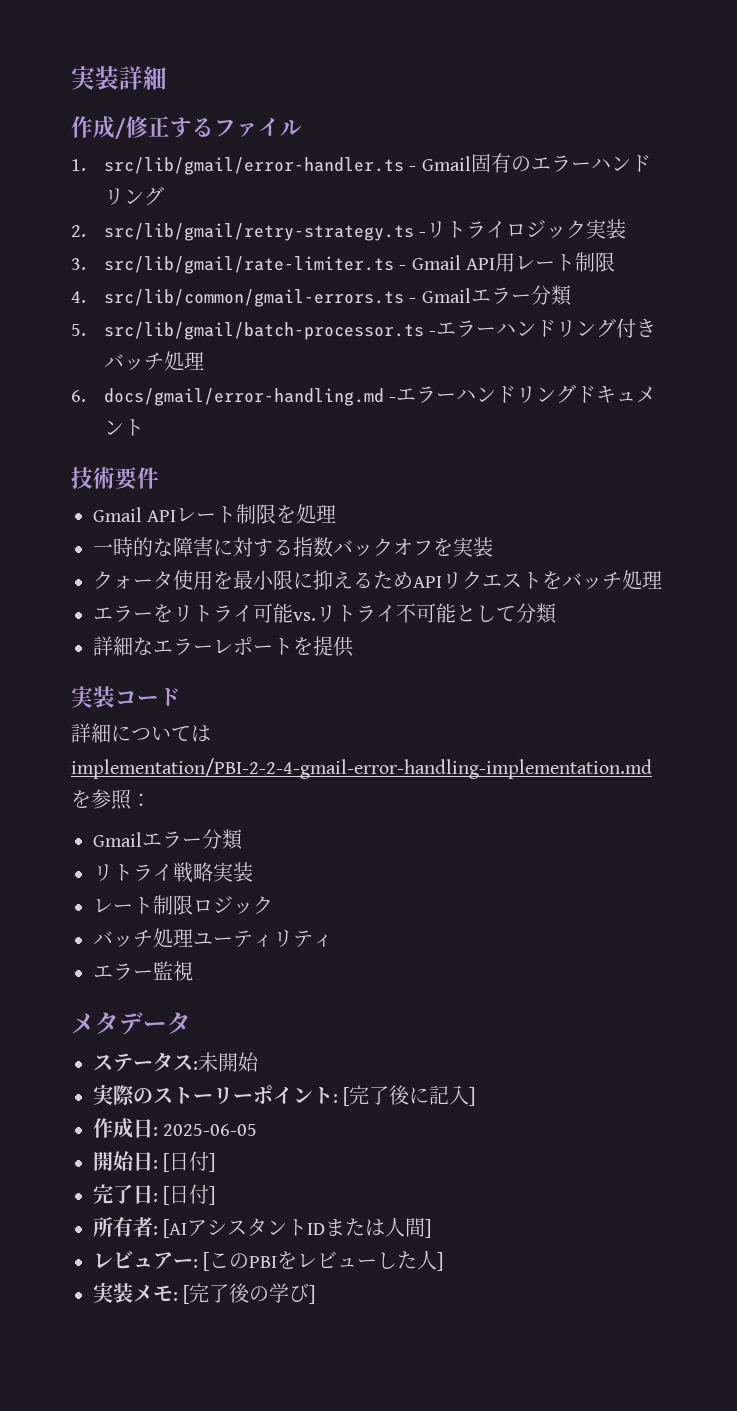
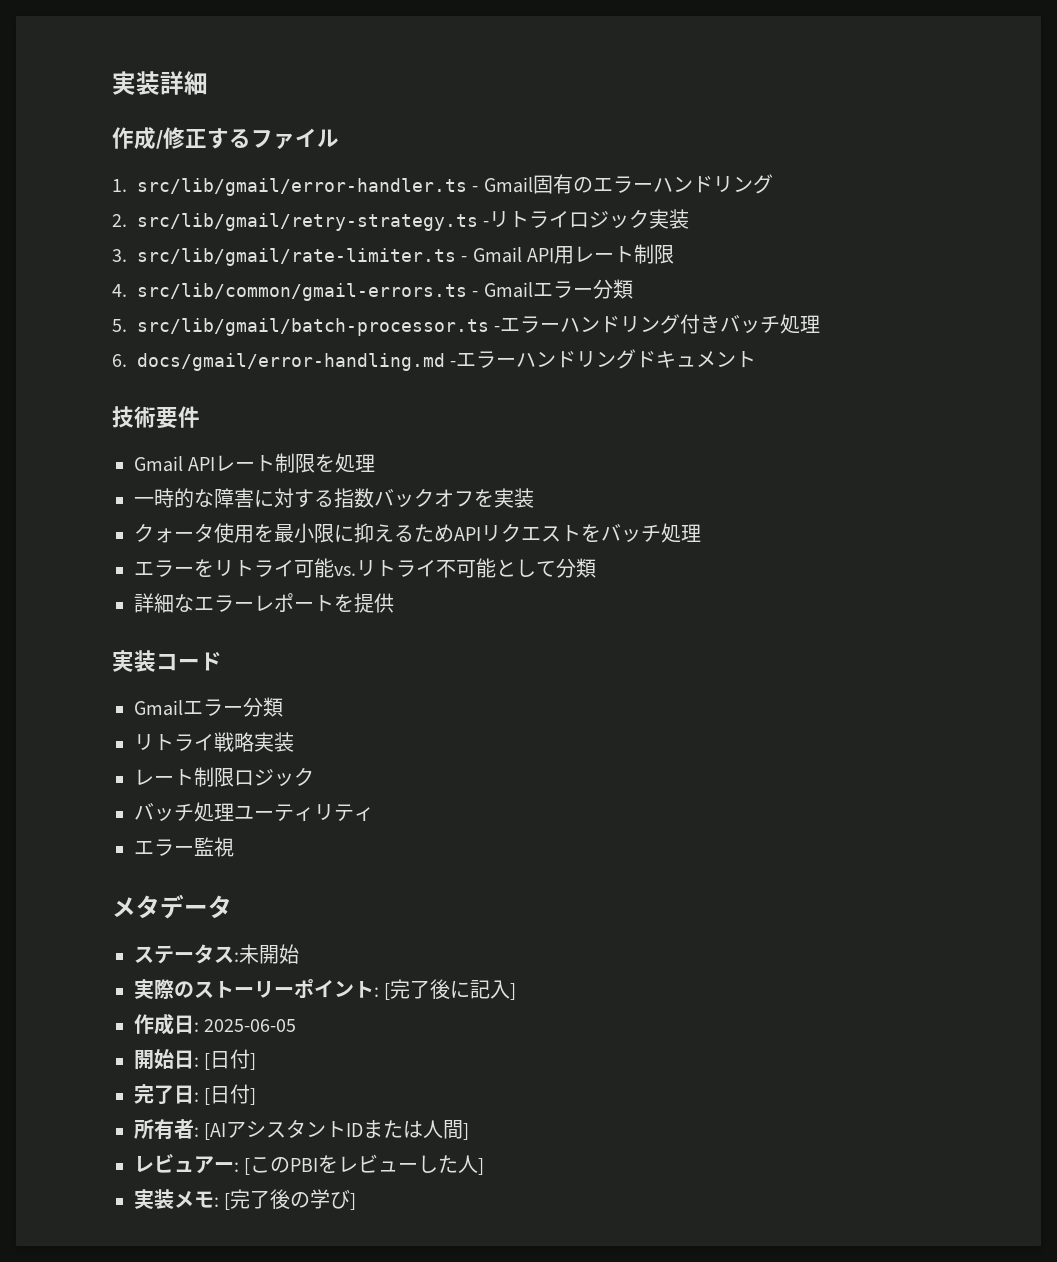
- 詳細についてはimplementation/PBI-2-2-4-gmail-error-handling-implementation.mdを参照：

